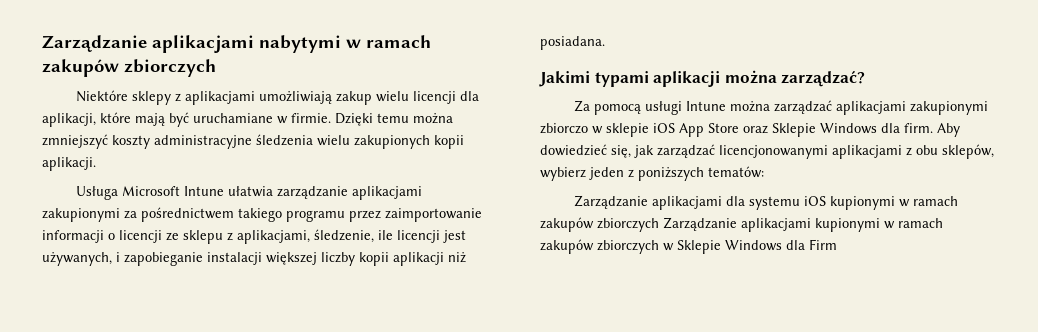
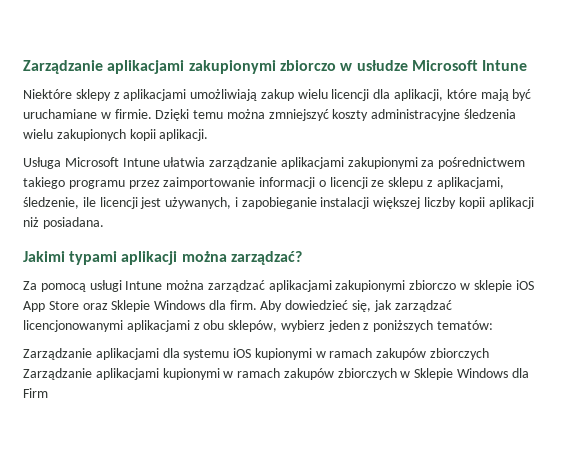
- Zarządzanie aplikacjami nabytymi w ramach zakupów zbiorczych
+ Zarządzanie aplikacjami zakupionymi zbiorczo w usłudze Microsoft Intune

